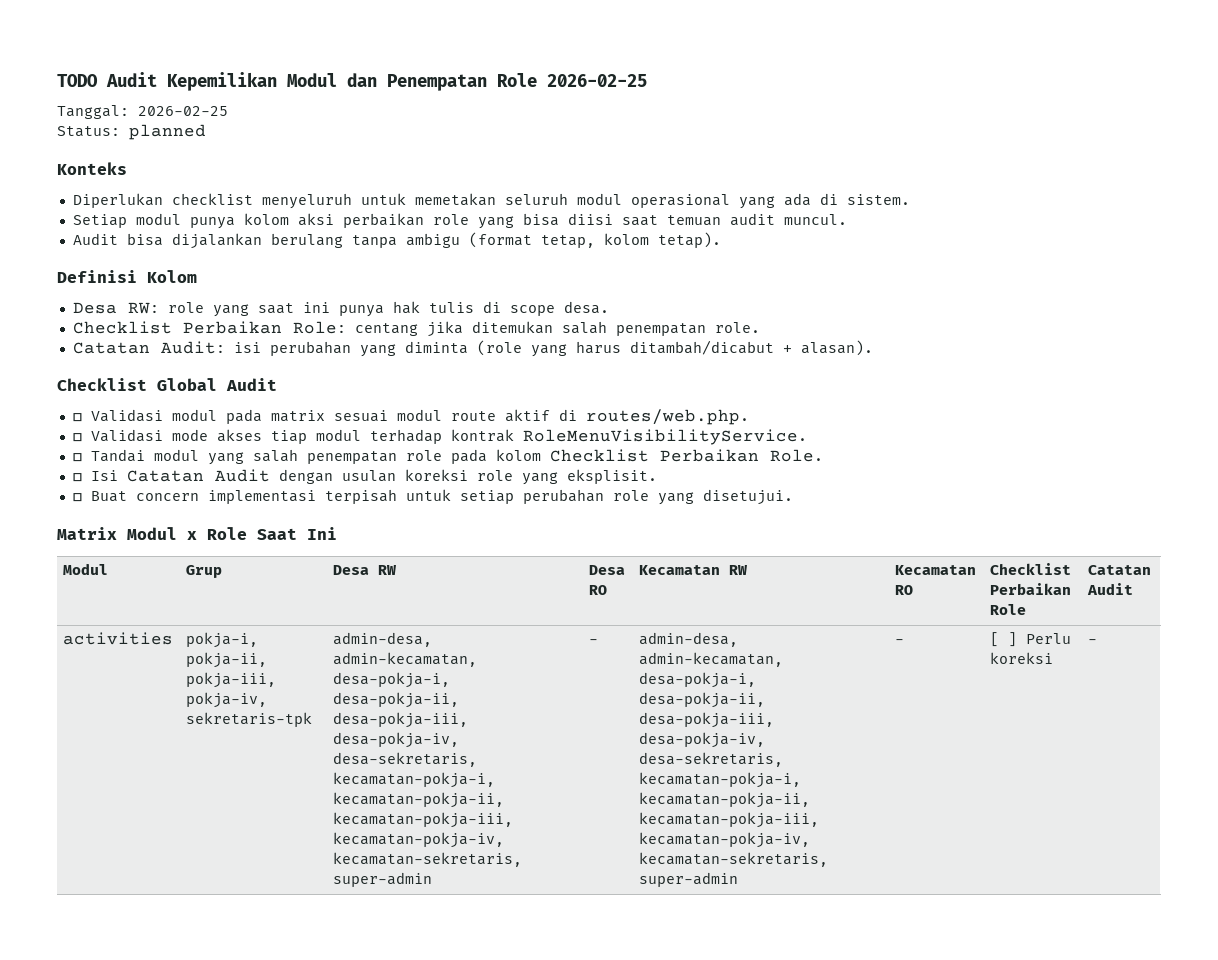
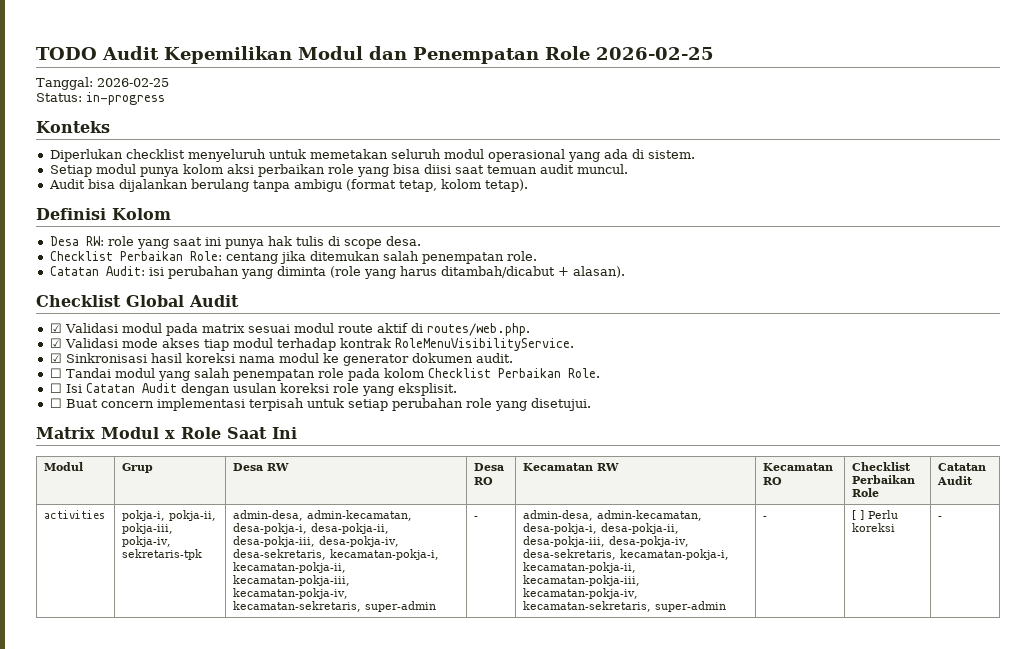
- Status: planned
+ Status: in-progress
- ☐ Validasi modul pada matrix sesuai modul route aktif di routes/web.php.
+ ☑ Validasi modul pada matrix sesuai modul route aktif di routes/web.php.
- ☐ Validasi mode akses tiap modul terhadap kontrak RoleMenuVisibilityService.
+ ☑ Validasi mode akses tiap modul terhadap kontrak RoleMenuVisibilityService.
+ ☑ Sinkronisasi hasil koreksi nama modul ke generator dokumen audit.

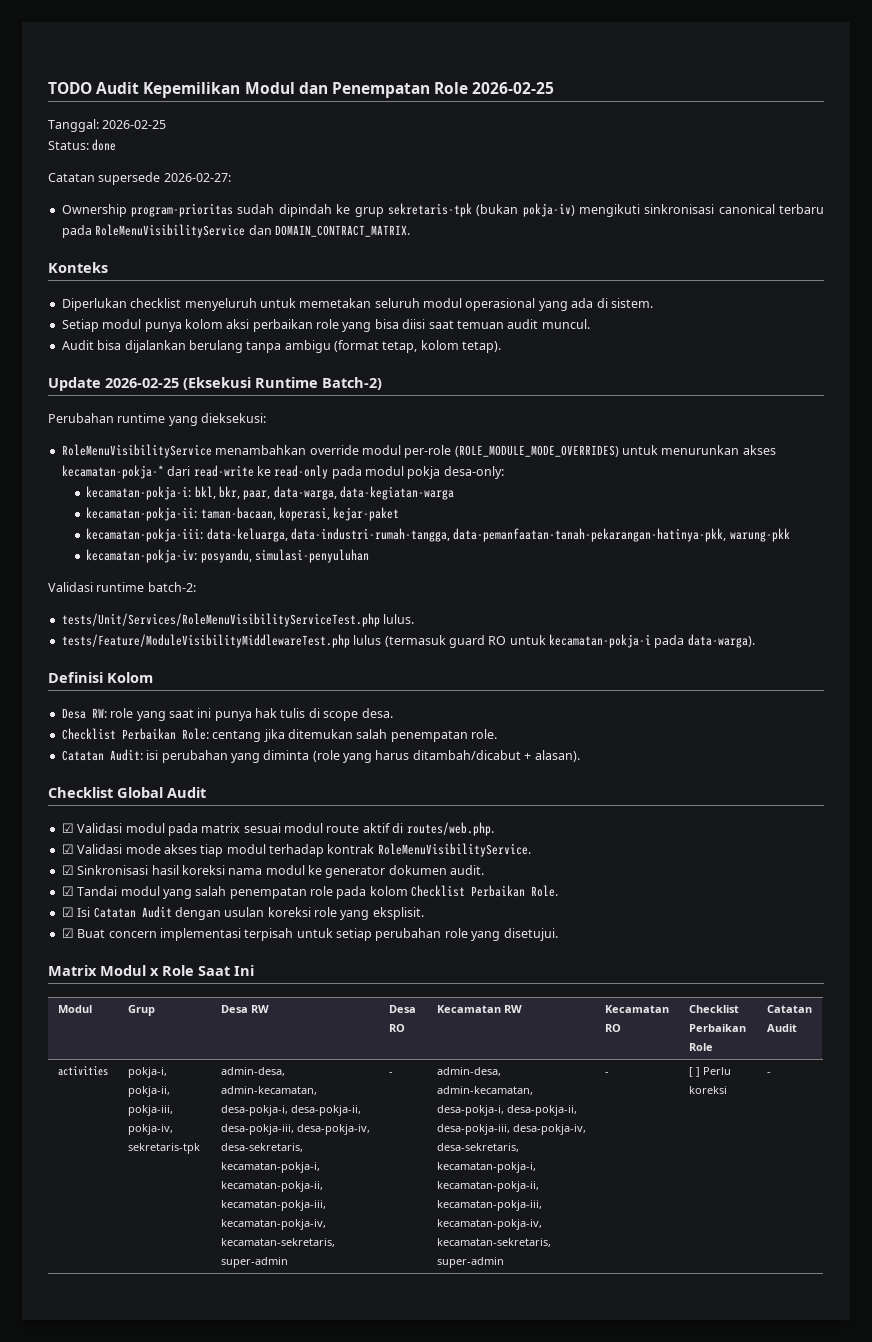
- Status: in-progress
+ Status: done
+ Catatan supersede 2026-02-27:
+ Ownership program-prioritas sudah dipindah ke grup sekretaris-tpk (bukan pokja-iv) mengikuti sinkronisasi canonical terbaru pada RoleMenuVisibilityService dan DOMAIN_CONTRACT_MATRIX.
+ Update 2026-02-25 (Eksekusi Runtime Batch-2)
+ Perubahan runtime yang dieksekusi:
+ RoleMenuVisibilityService menambahkan override modul per-role (ROLE_MODULE_MODE_OVERRIDES) untuk menurunkan akses kecamatan-pokja-* dari read-write ke read-only pada modul pokja desa-only:
+ kecamatan-pokja-i: bkl, bkr, paar, data-warga, data-kegiatan-warga
+ kecamatan-pokja-ii: taman-bacaan, koperasi, kejar-paket
+ kecamatan-pokja-iii: data-keluarga, data-industri-rumah-tangga, data-pemanfaatan-tanah-pekarangan-hatinya-pkk, warung-pkk
+ kecamatan-pokja-iv: posyandu, simulasi-penyuluhan
+ Validasi runtime batch-2:
+ tests/Unit/Services/RoleMenuVisibilityServiceTest.php lulus.
+ tests/Feature/ModuleVisibilityMiddlewareTest.php lulus (termasuk guard RO untuk kecamatan-pokja-i pada data-warga).
- ☐ Tandai modul yang salah penempatan role pada kolom Checklist Perbaikan Role.
+ ☑ Tandai modul yang salah penempatan role pada kolom Checklist Perbaikan Role.
- ☐ Isi Catatan Audit dengan usulan koreksi role yang eksplisit.
+ ☑ Isi Catatan Audit dengan usulan koreksi role yang eksplisit.
- ☐ Buat concern implementasi terpisah untuk setiap perubahan role yang disetujui.
+ ☑ Buat concern implementasi terpisah untuk setiap perubahan role yang disetujui.

